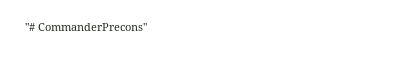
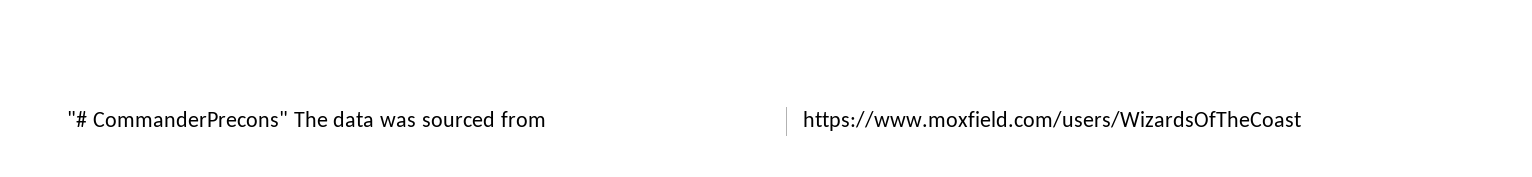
- "# CommanderPrecons"
+ "# CommanderPrecons" The data was sourced from https://www.moxfield.com/users/WizardsOfTheCoast

